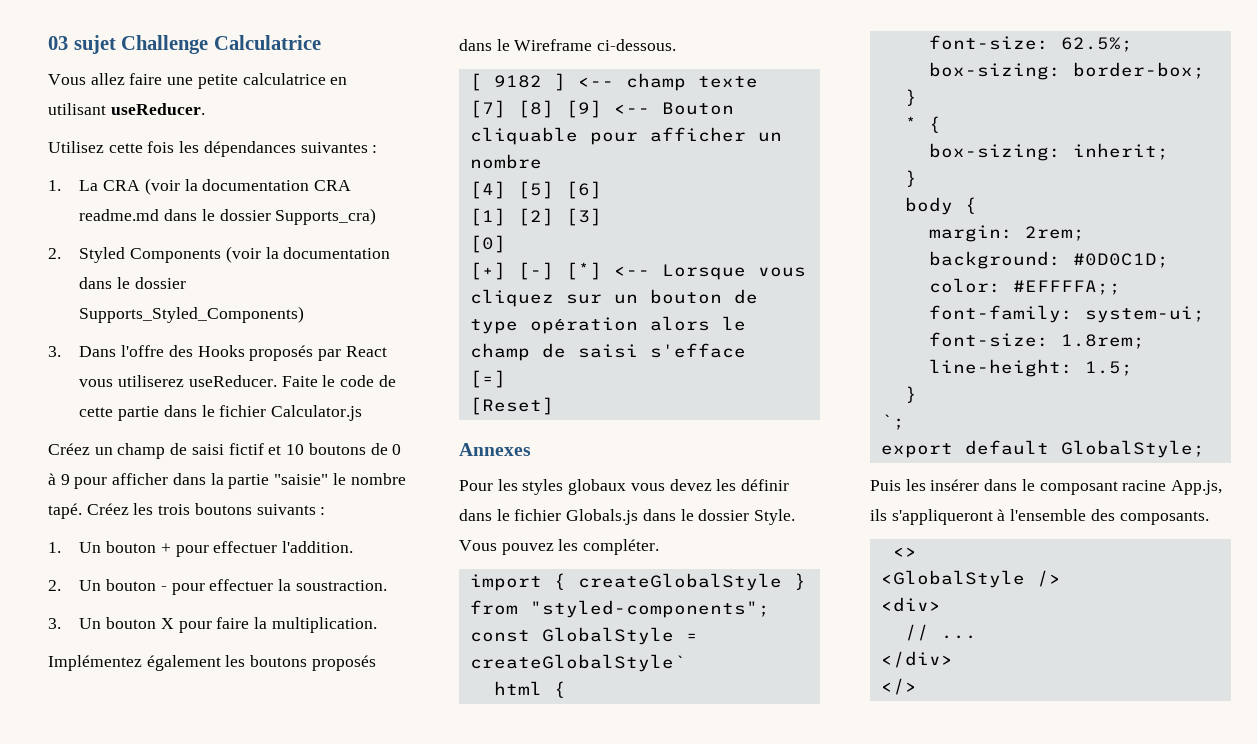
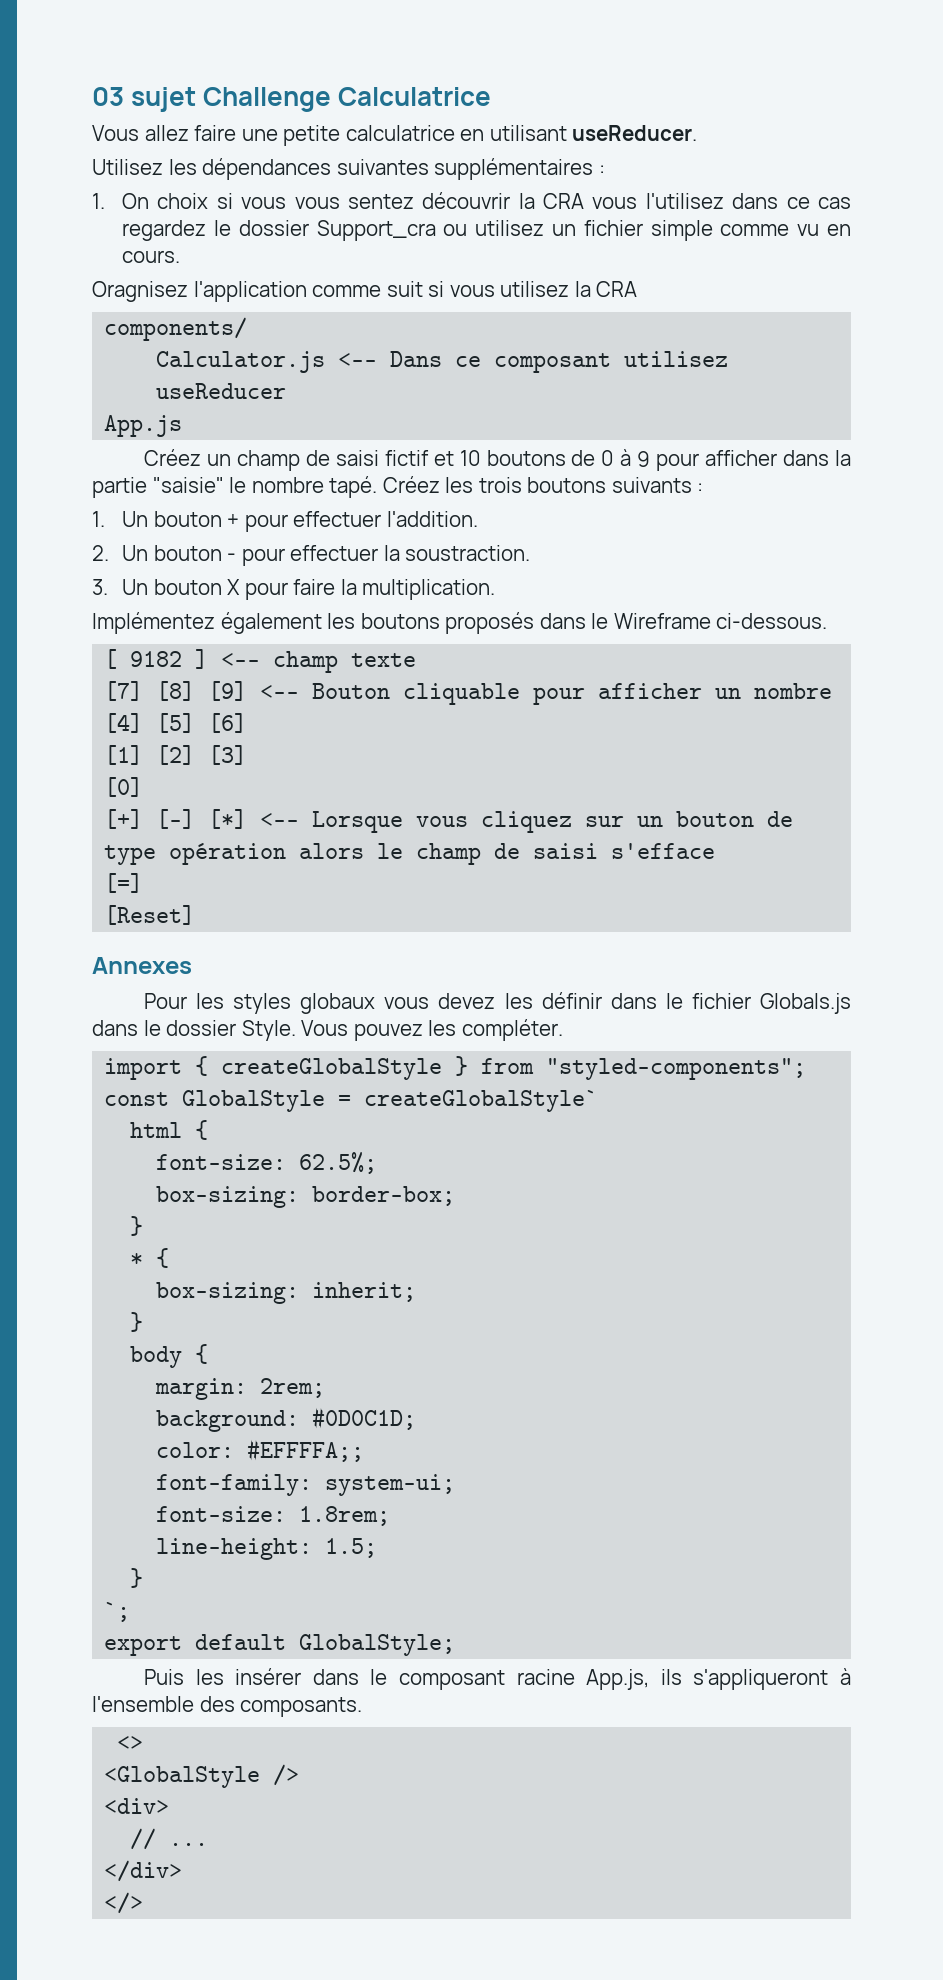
- Utilisez cette fois les dépendances suivantes :
- 1. La CRA (voir la documentation CRA readme.md dans le dossier Supports_cra)
- 2. Styled Components (voir la documentation dans le dossier Supports_Styled_Components)
- 3. Dans l'offre des Hooks proposés par React vous utiliserez useReducer. Faite le code de cette partie dans le fichier Calculator.js
+ Utilisez les dépendances suivantes supplémentaires :
+ 1. On choix si vous vous sentez découvrir la CRA vous l'utilisez dans ce cas regardez le dossier Support_cra ou utilisez un fichier simple comme vu en cours.
+ Oragnisez l'application comme suit si vous utilisez la CRA
+ components/
+ Calculator.js <-- Dans ce composant utilisez useReducer
+ App.js

